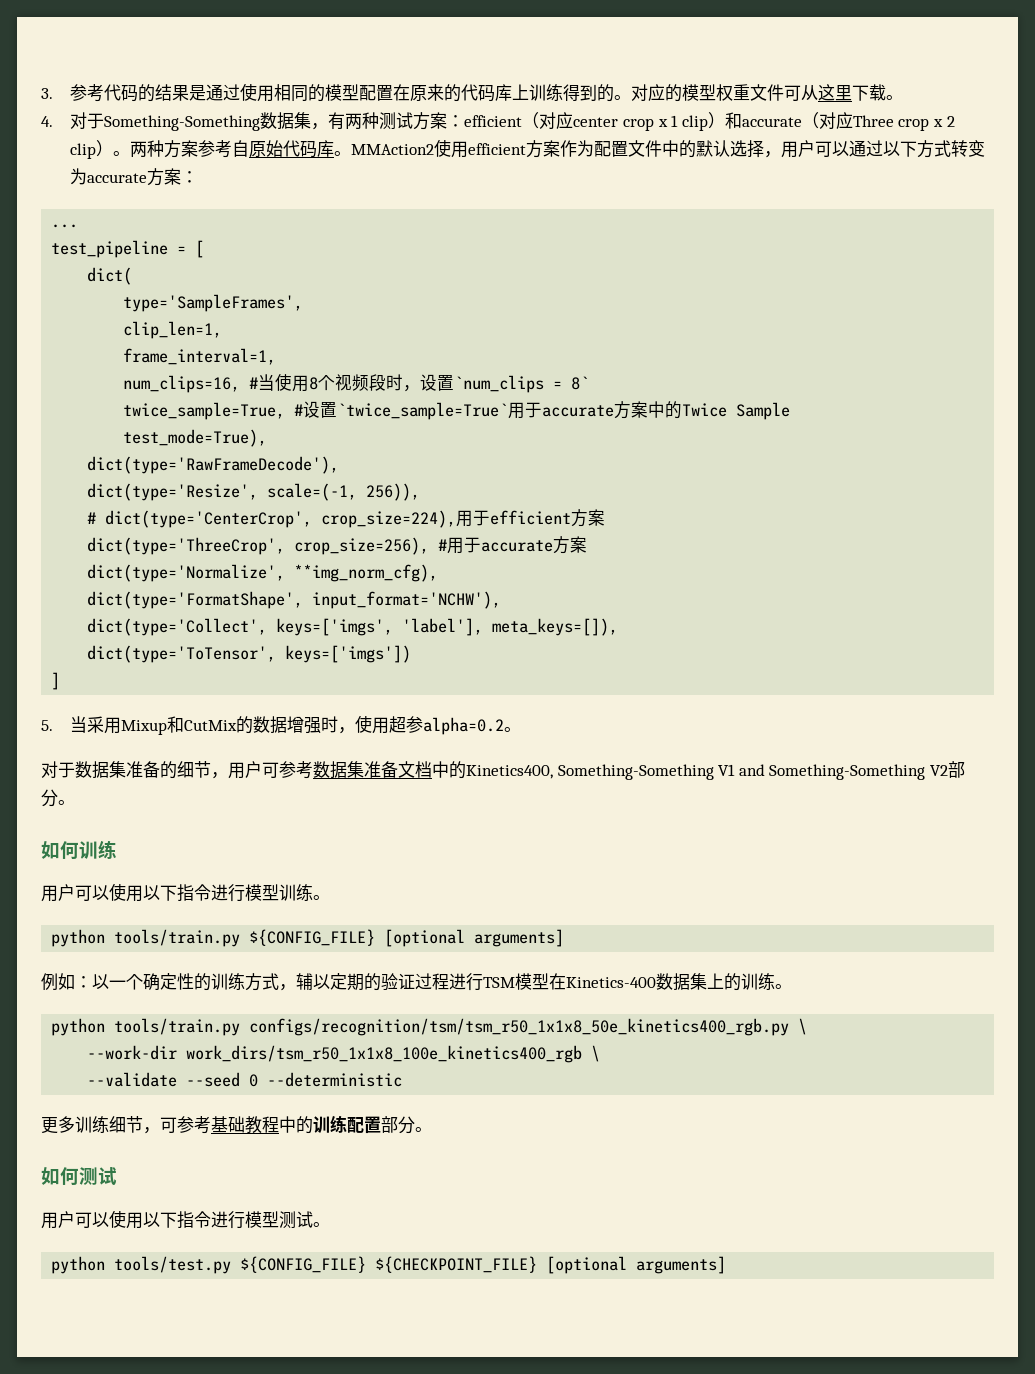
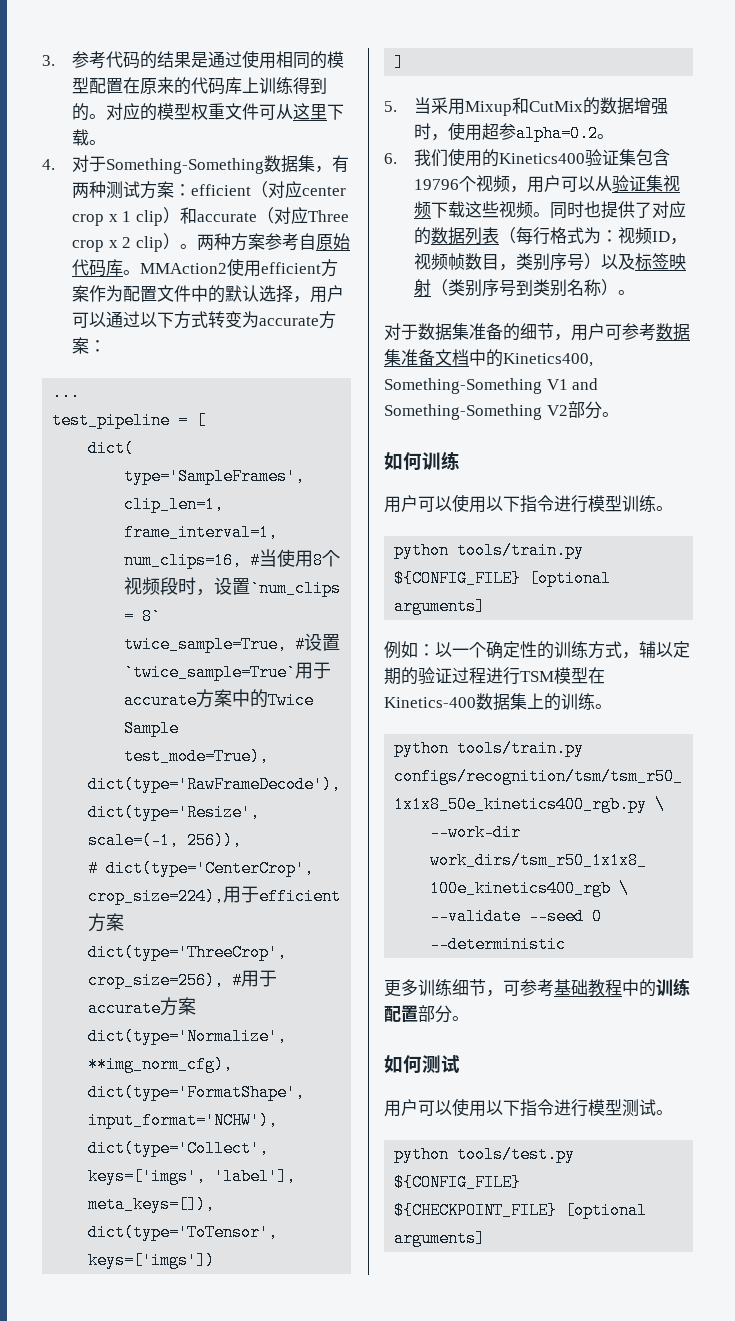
+ 6.我们使用的Kinetics400验证集包含19796个视频，用户可以从验证集视频下载这些视频。同时也提供了对应的数据列表（每行格式为：视频ID，视频帧数目，类别序号）以及标签映射（类别序号到类别名称）。

